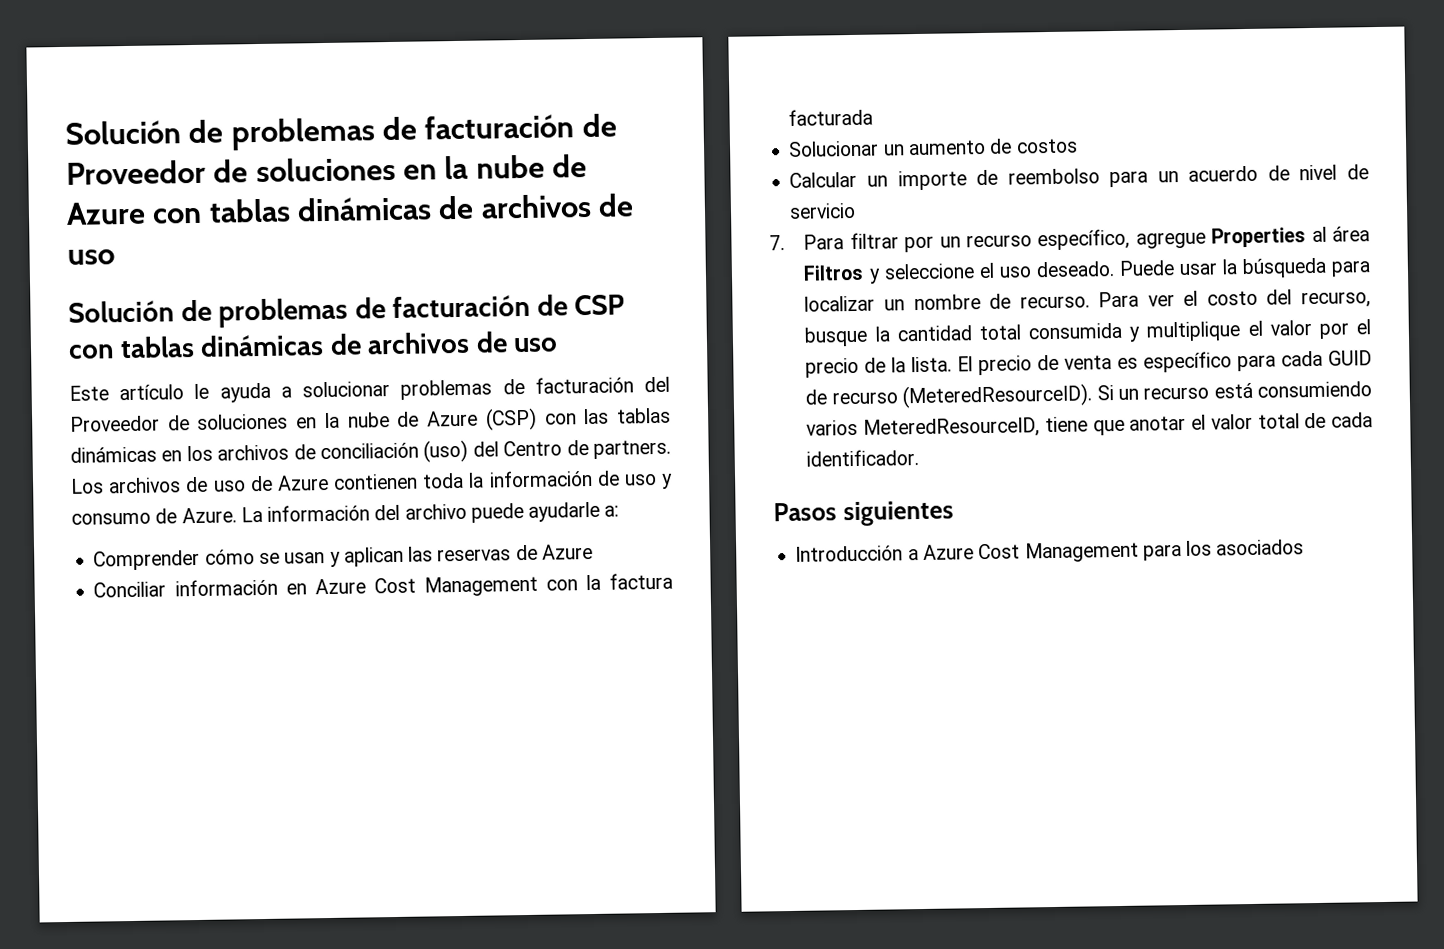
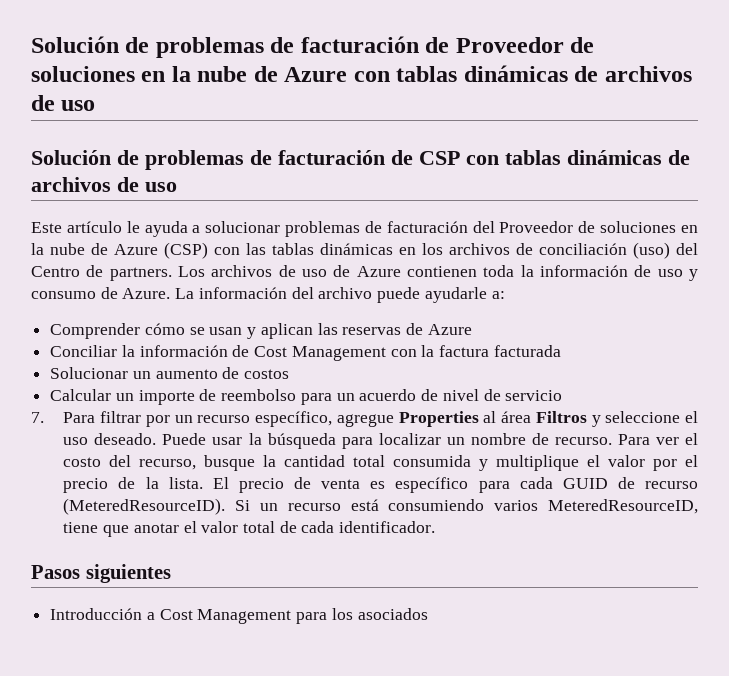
- Conciliar información en Azure Cost Management con la factura facturada
+ Conciliar la información de Cost Management con la factura facturada
- Introducción a Azure Cost Management para los asociados
+ Introducción a Cost Management para los asociados

